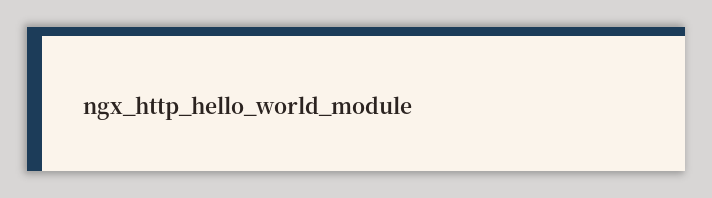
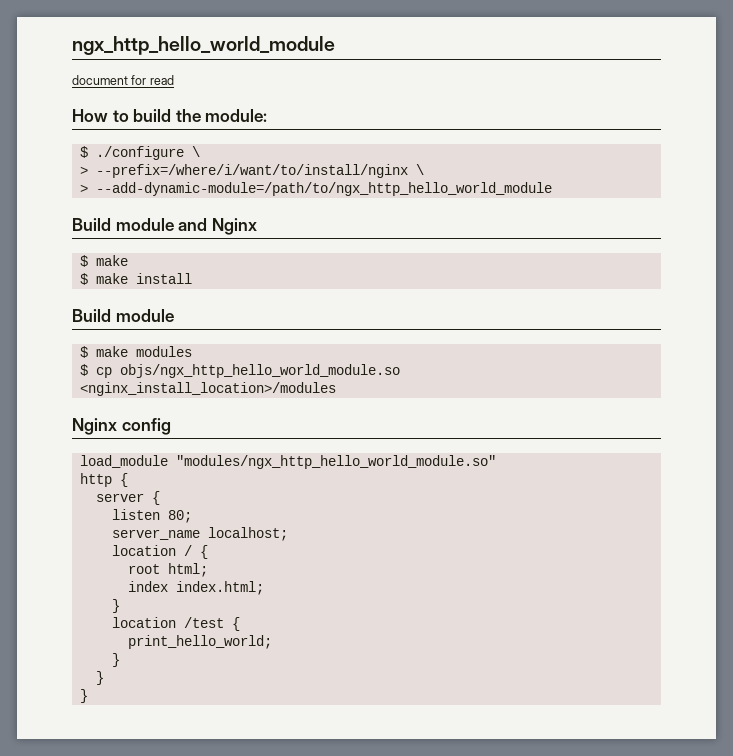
+ document for read
+ How to build the module:
+ $ ./configure \
+ > --prefix=/where/i/want/to/install/nginx \
+ > --add-dynamic-module=/path/to/ngx_http_hello_world_module
+ Build module and Nginx
+ $ make
+ $ make install
+ Build module
+ $ make modules
+ $ cp objs/ngx_http_hello_world_module.so <nginx_install_location>/modules
+ Nginx config
+ load_module "modules/ngx_http_hello_world_module.so"
+ http {
+ server {
+ listen 80;
+ server_name localhost;
+ location / {
+ root html;
+ index index.html;
+ }
+ location /test {
+ print_hello_world;
+ }
+ }
+ }

